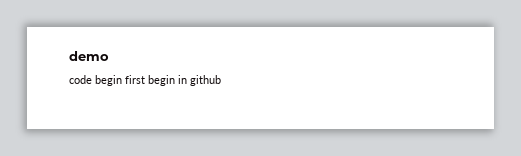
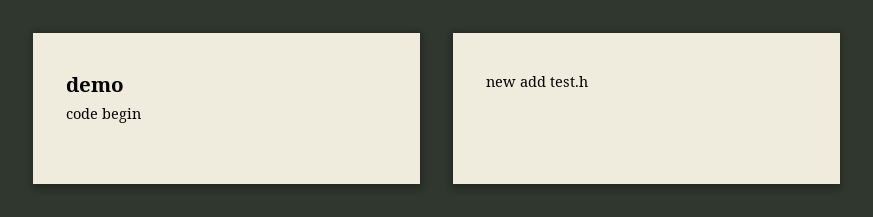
- code begin first begin in github
+ code begin
+ new add test.h

